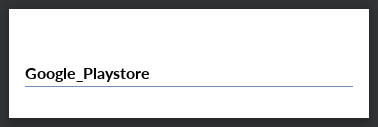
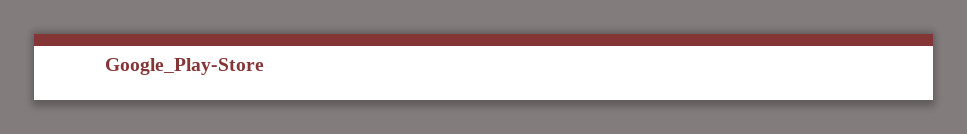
- Google_Playstore
+ Google_Play-Store

